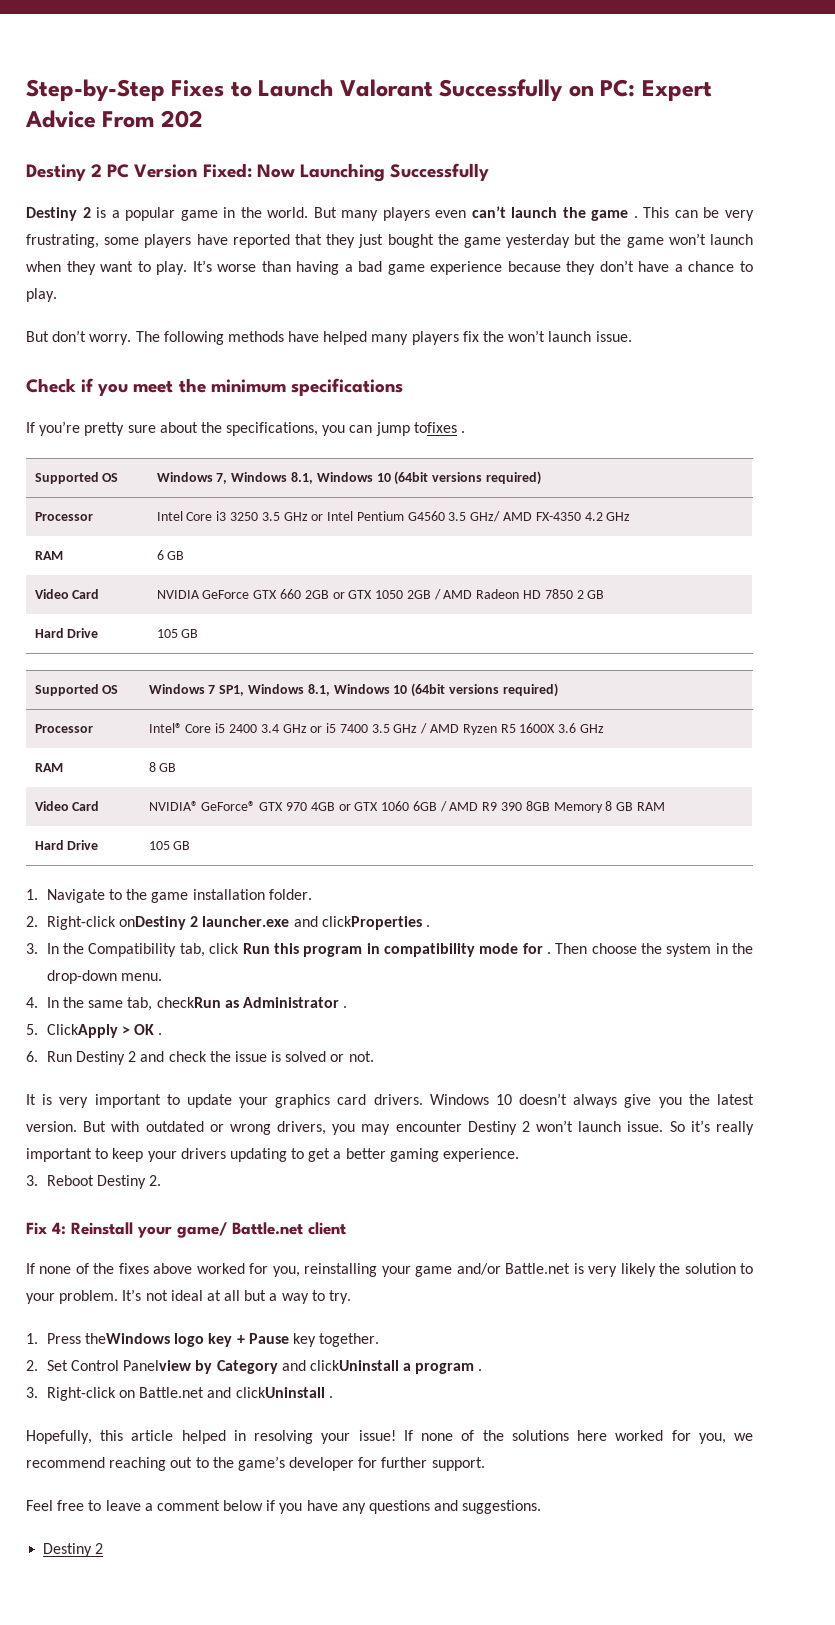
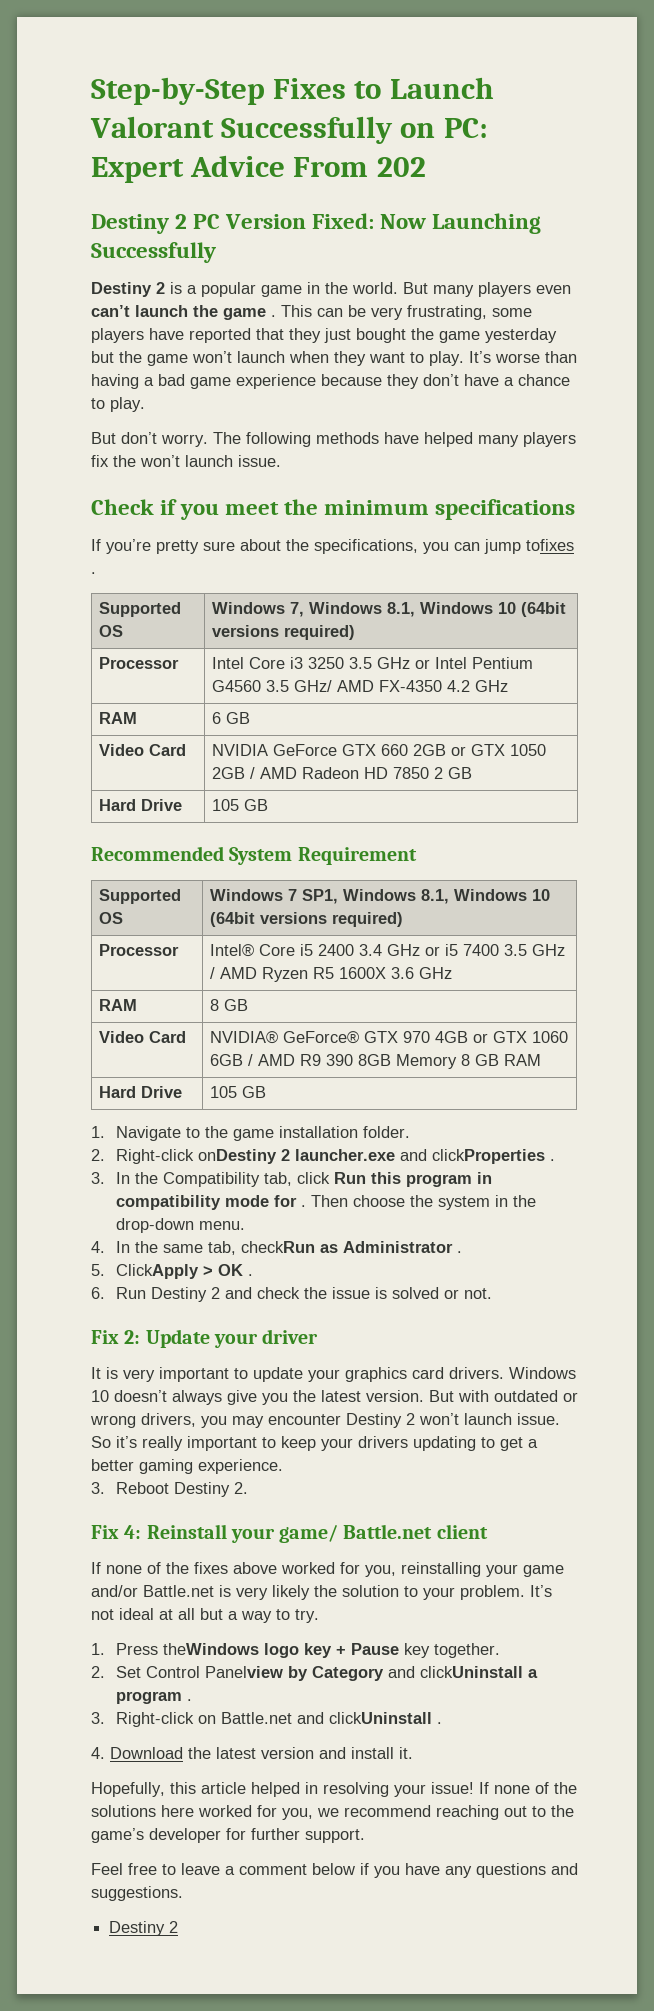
+ Recommended System Requirement
+ Fix 2: Update your driver
+ 4. Download the latest version and install it.

